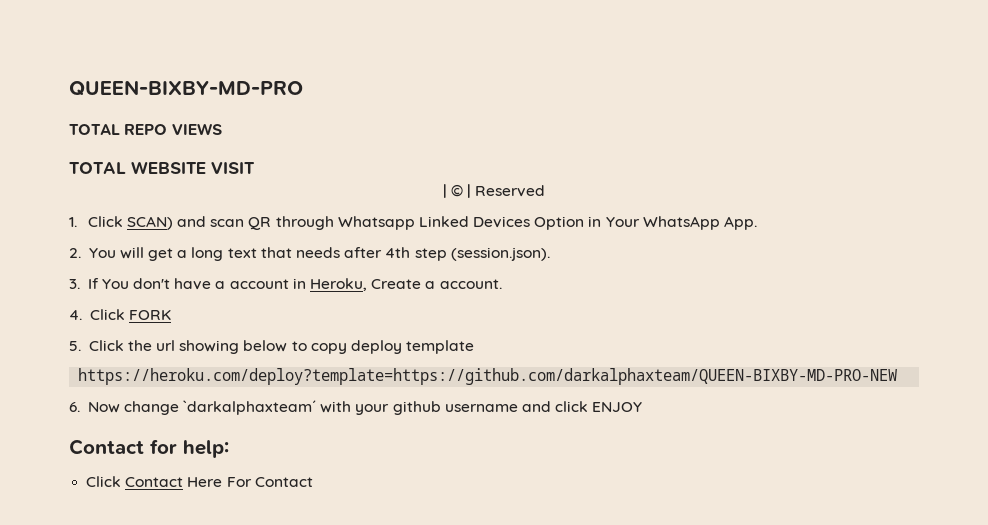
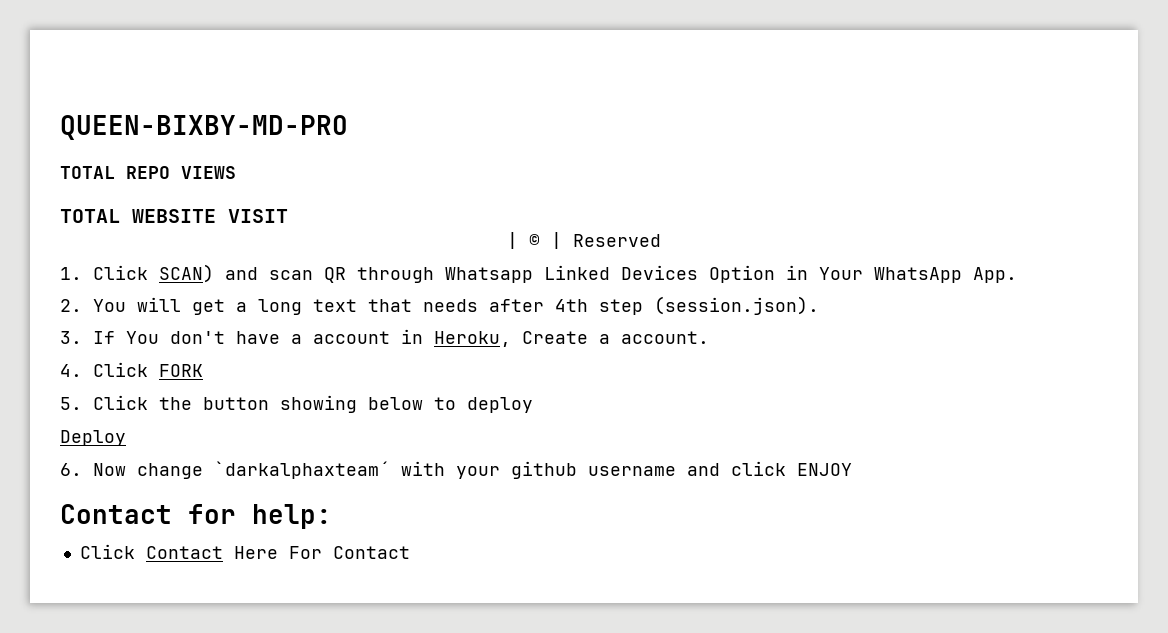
- 5. Click the url showing below to copy deploy template
- https://heroku.com/deploy?template=https://github.com/darkalphaxteam/QUEEN-BIXBY-MD-PRO-NEW
+ 5. Click the button showing below to deploy
+ Deploy

